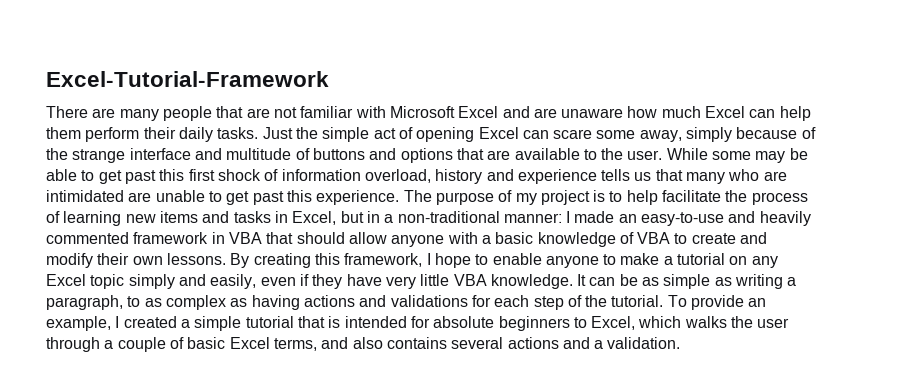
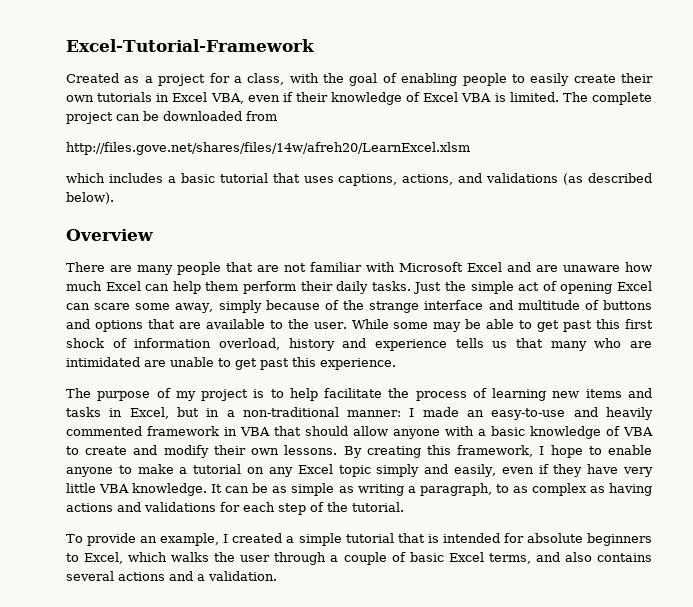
+ Created as a project for a class, with the goal of enabling people to easily create their own tutorials in Excel VBA, even if their knowledge of Excel VBA is limited. The complete project can be downloaded from
+ http://files.gove.net/shares/files/14w/afreh20/LearnExcel.xlsm
+ which includes a basic tutorial that uses captions, actions, and validations (as described below).
+ Overview
- While some may be able to get past this first shock of information overload, history and experience tells us that many who are intimidated are unable to get past this experience. The purpose of my project is to help facilitate the process of learning new items and tasks in Excel, but in a non-traditional manner:
+ While some may be able to get past this first shock of information overload, history and experience tells us that many who are intimidated are unable to get past this experience.
+ The purpose of my project is to help facilitate the process of learning new items and tasks in Excel, but in a non-traditional manner:
- It can be as simple as writing a paragraph, to as complex as having actions and validations for each step of the tutorial. To provide an example, I created a simple tutorial that is intended for absolute beginners to Excel, which walks the user through a couple of basic Excel terms, and also contains several actions and a validation.
+ It can be as simple as writing a paragraph, to as complex as having actions and validations for each step of the tutorial.
+ To provide an example, I created a simple tutorial that is intended for absolute beginners to Excel, which walks the user through a couple of basic Excel terms, and also contains several actions and a validation.

